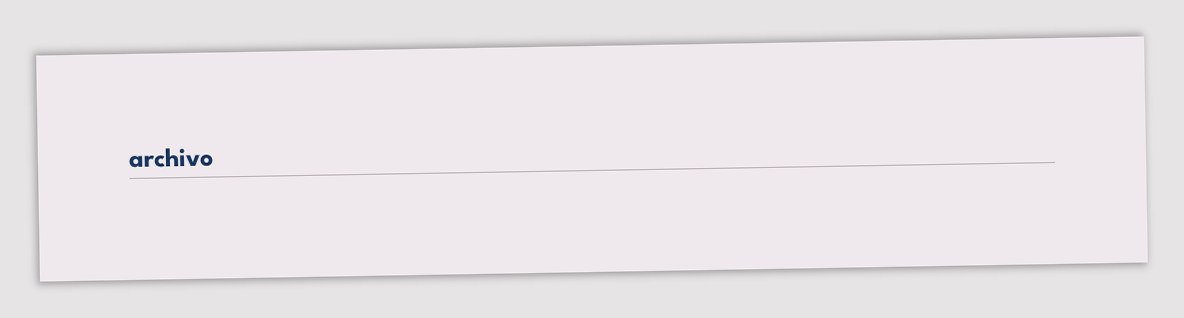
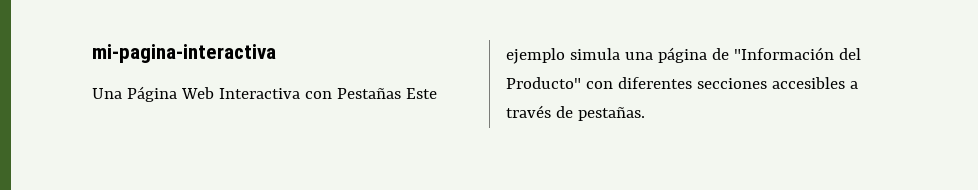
- archivo
+ mi-pagina-interactiva
+ Una Página Web Interactiva con Pestañas Este ejemplo simula una página de "Información del Producto" con diferentes secciones accesibles a través de pestañas.

